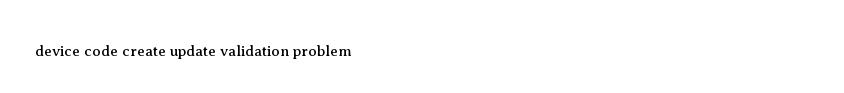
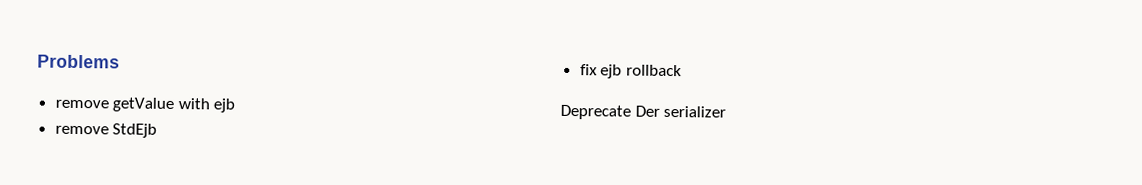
- device code create update validation problem
+ Problems
+ remove getValue with ejb
+ remove StdEjb
+ fix ejb rollback
+ Deprecate Der serializer

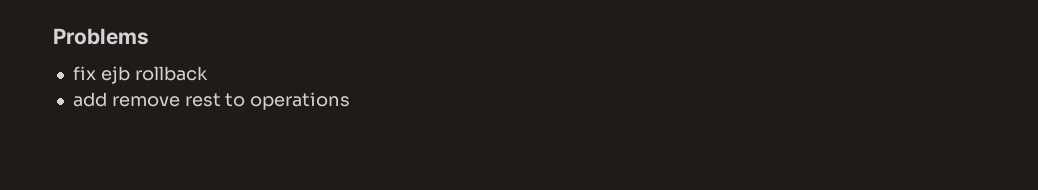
- remove getValue with ejb
- remove StdEjb
  fix ejb rollback
- Deprecate Der serializer
+ add remove rest to operations

